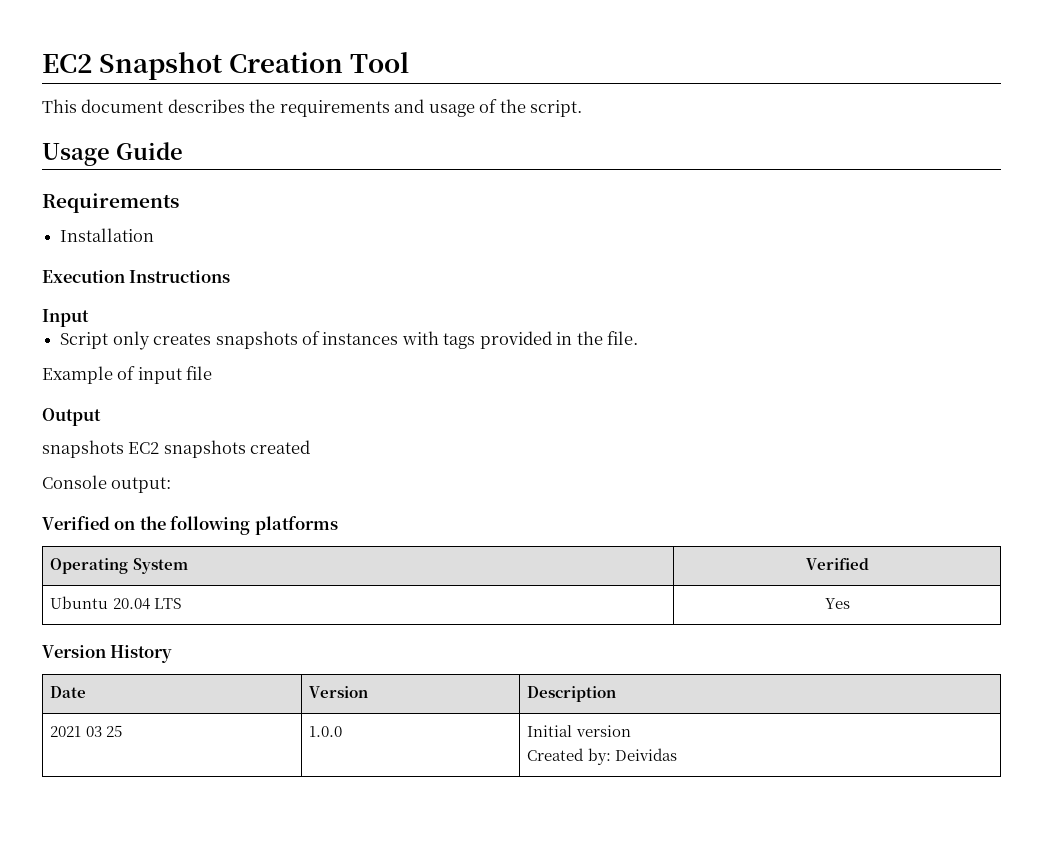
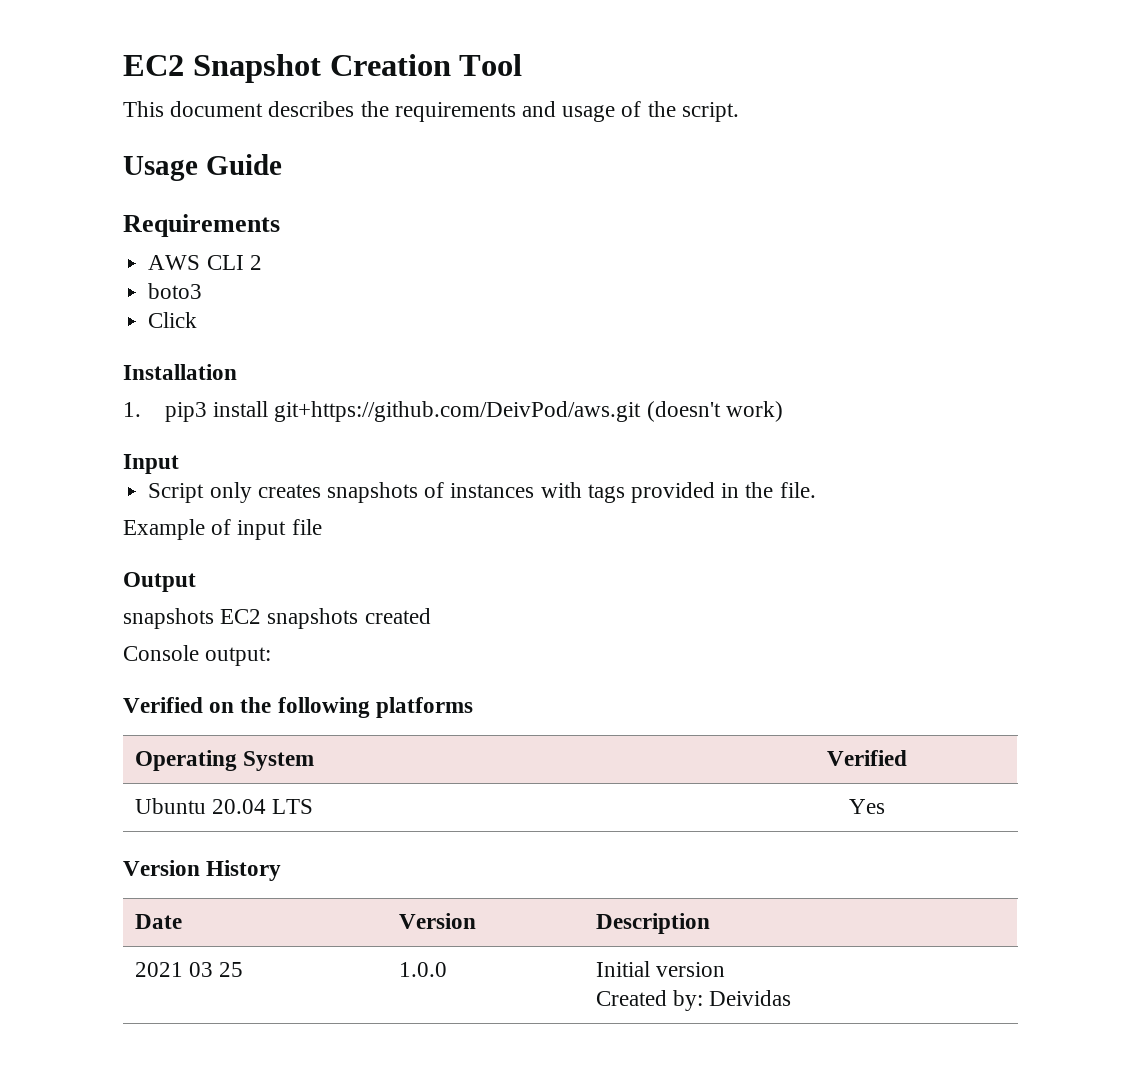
+ AWS CLI 2
+ boto3
+ Click
  Installation
- Execution Instructions
+ 1. pip3 install git+https://github.com/DeivPod/aws.git (doesn't work)

